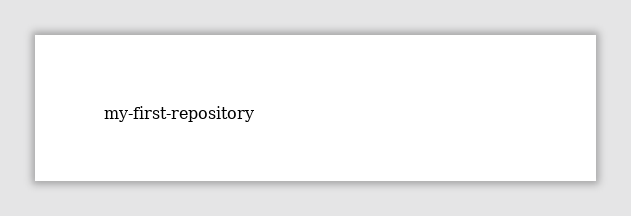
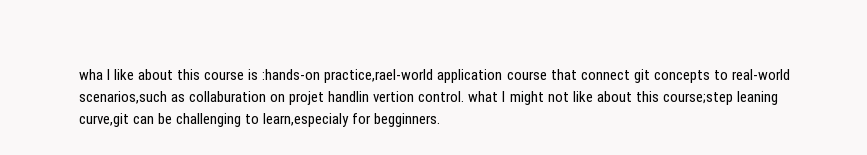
- my-first-repository
+ wha I like about this course is :hands-on practice,rael-world application course that connect git concepts to real-world scenarios,such as collaburation on projet handlin vertion control. what I might not like about this course;step leaning curve,git can be challenging to learn,especialy for begginners.

